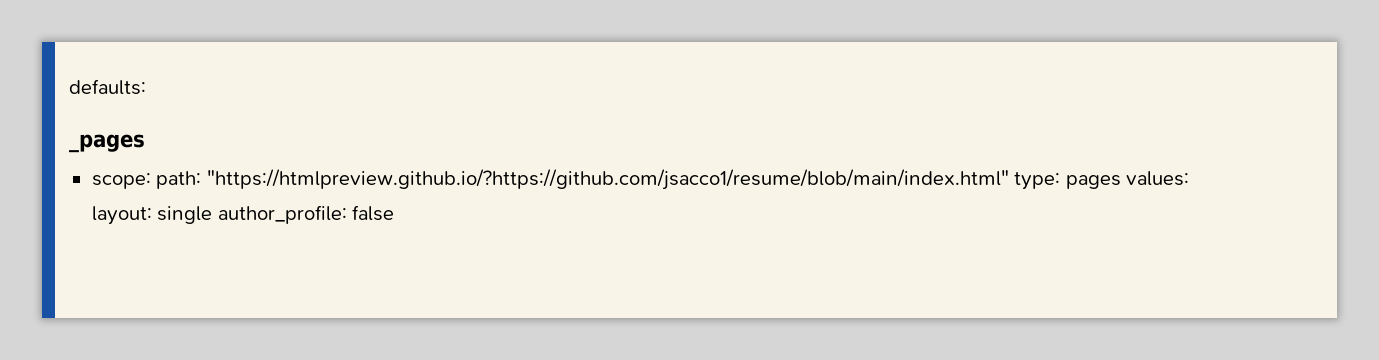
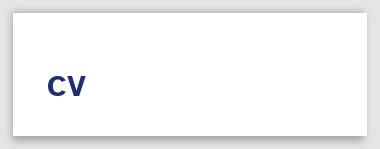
- defaults:
- _pages
- scope: path: "https://htmlpreview.github.io/?https://github.com/jsacco1/resume/blob/main/index.html" type: pages values: layout: single author_profile: false
+ CV

